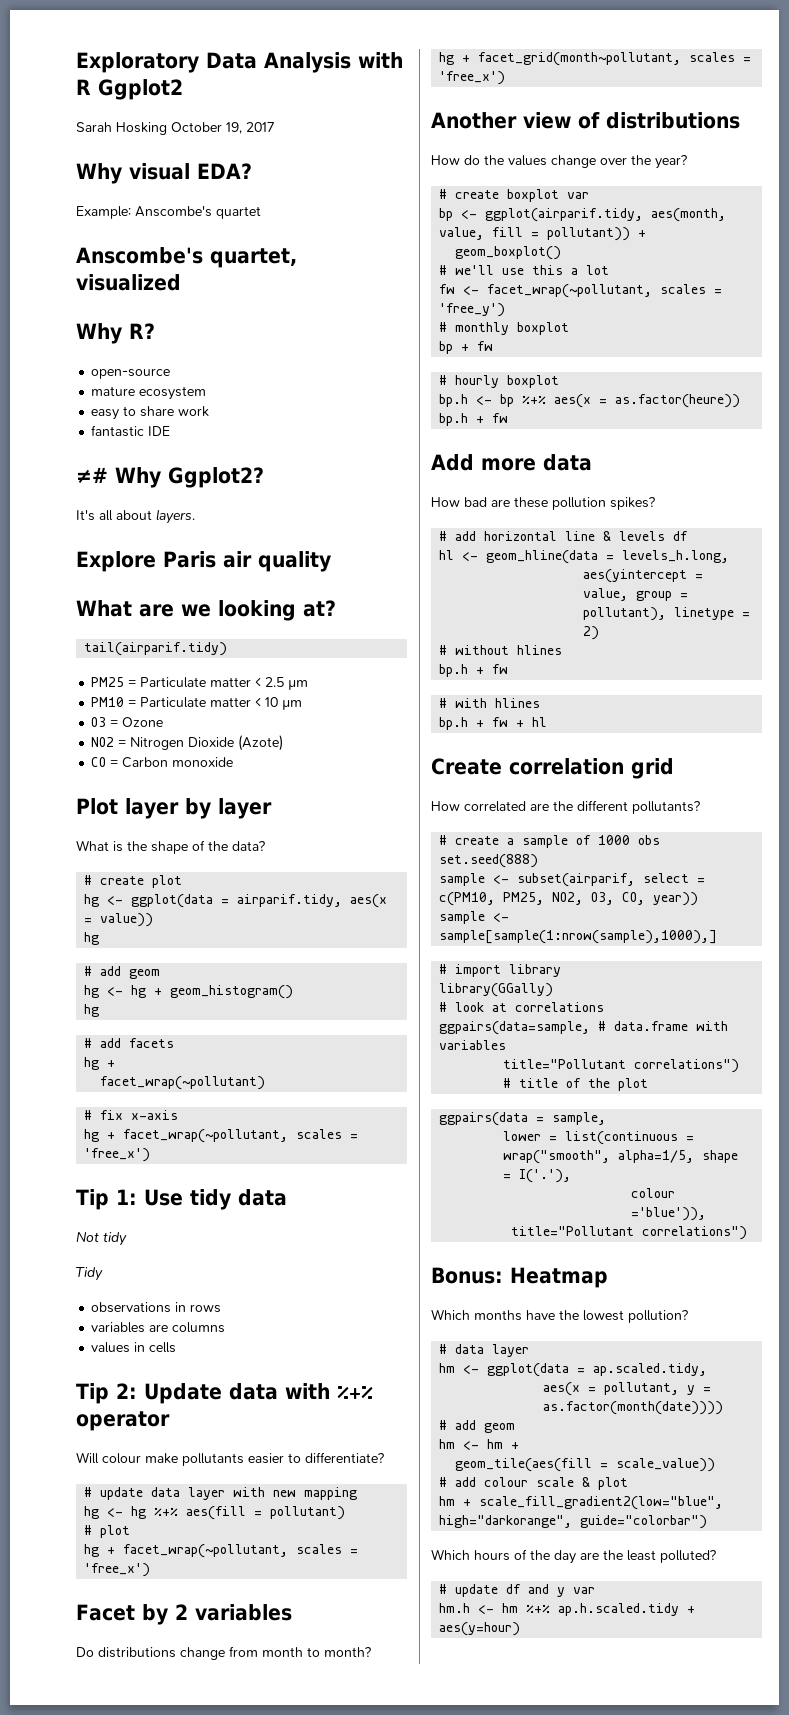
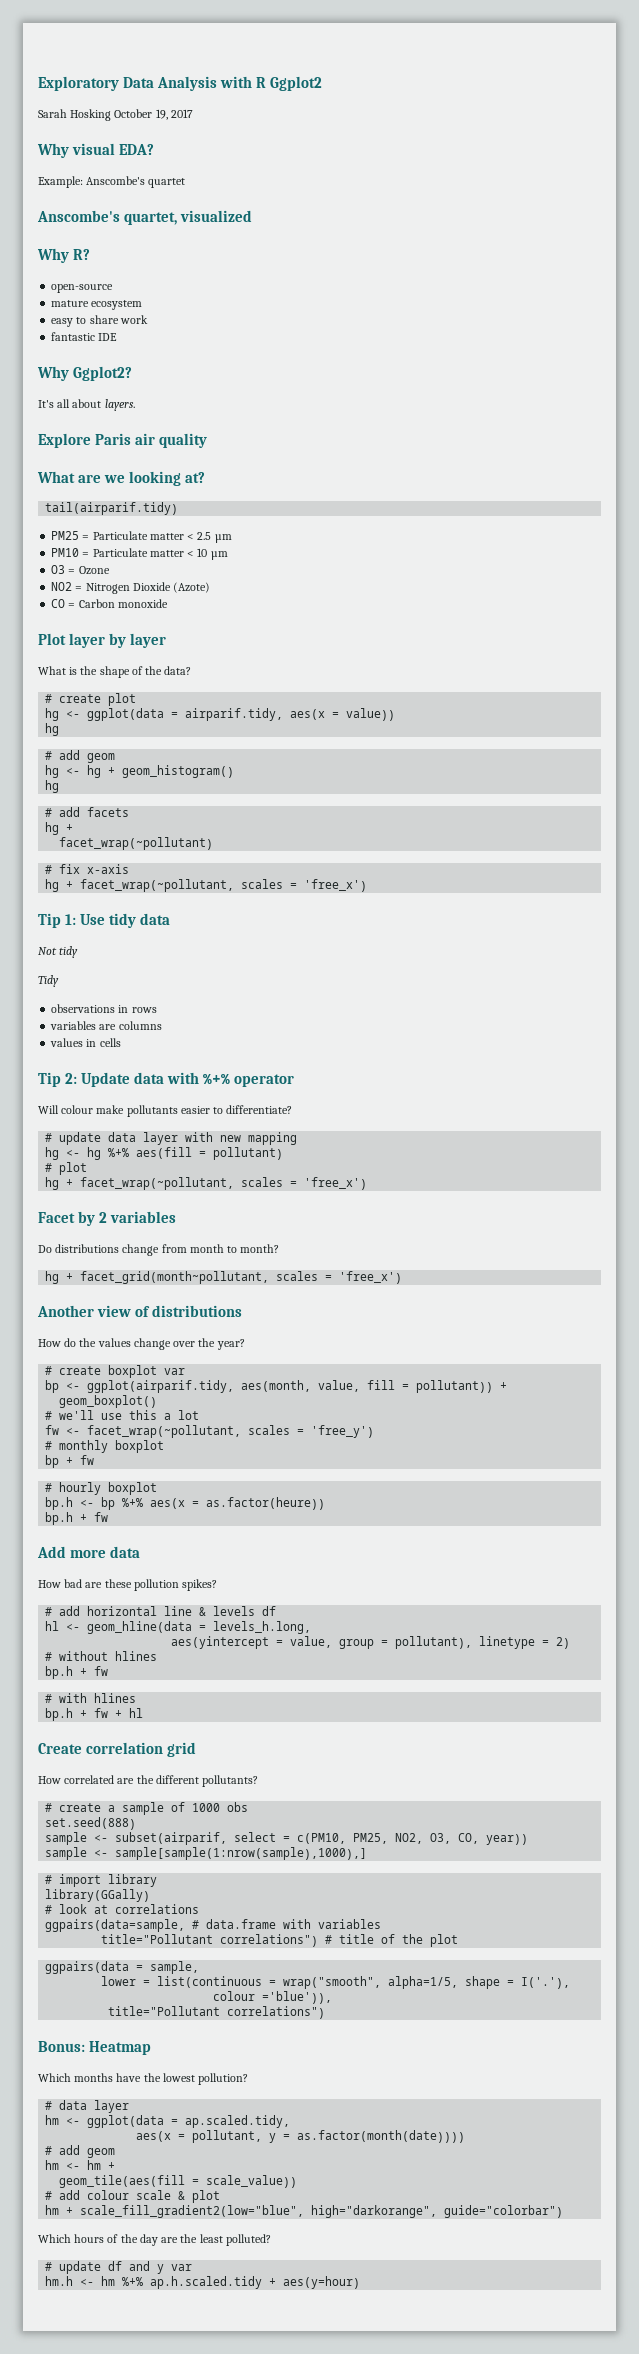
- ≠# Why Ggplot2?
+ Why Ggplot2?

